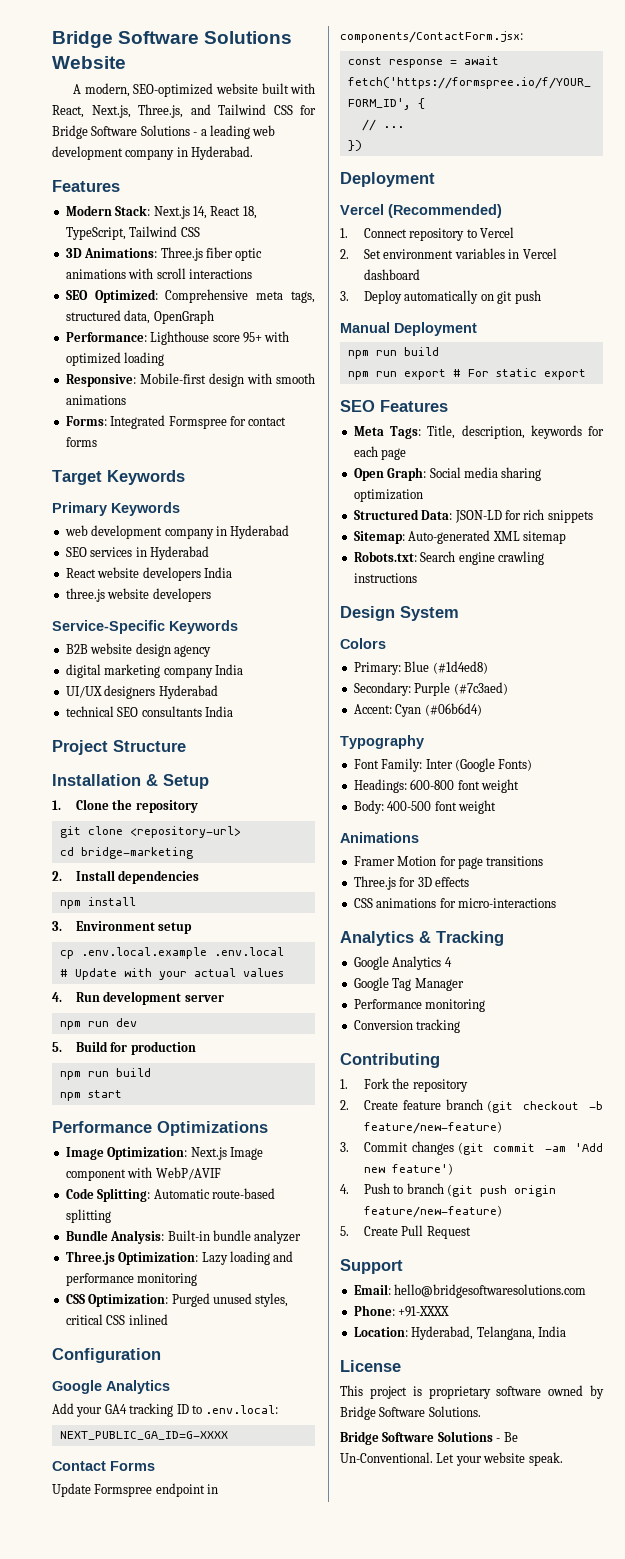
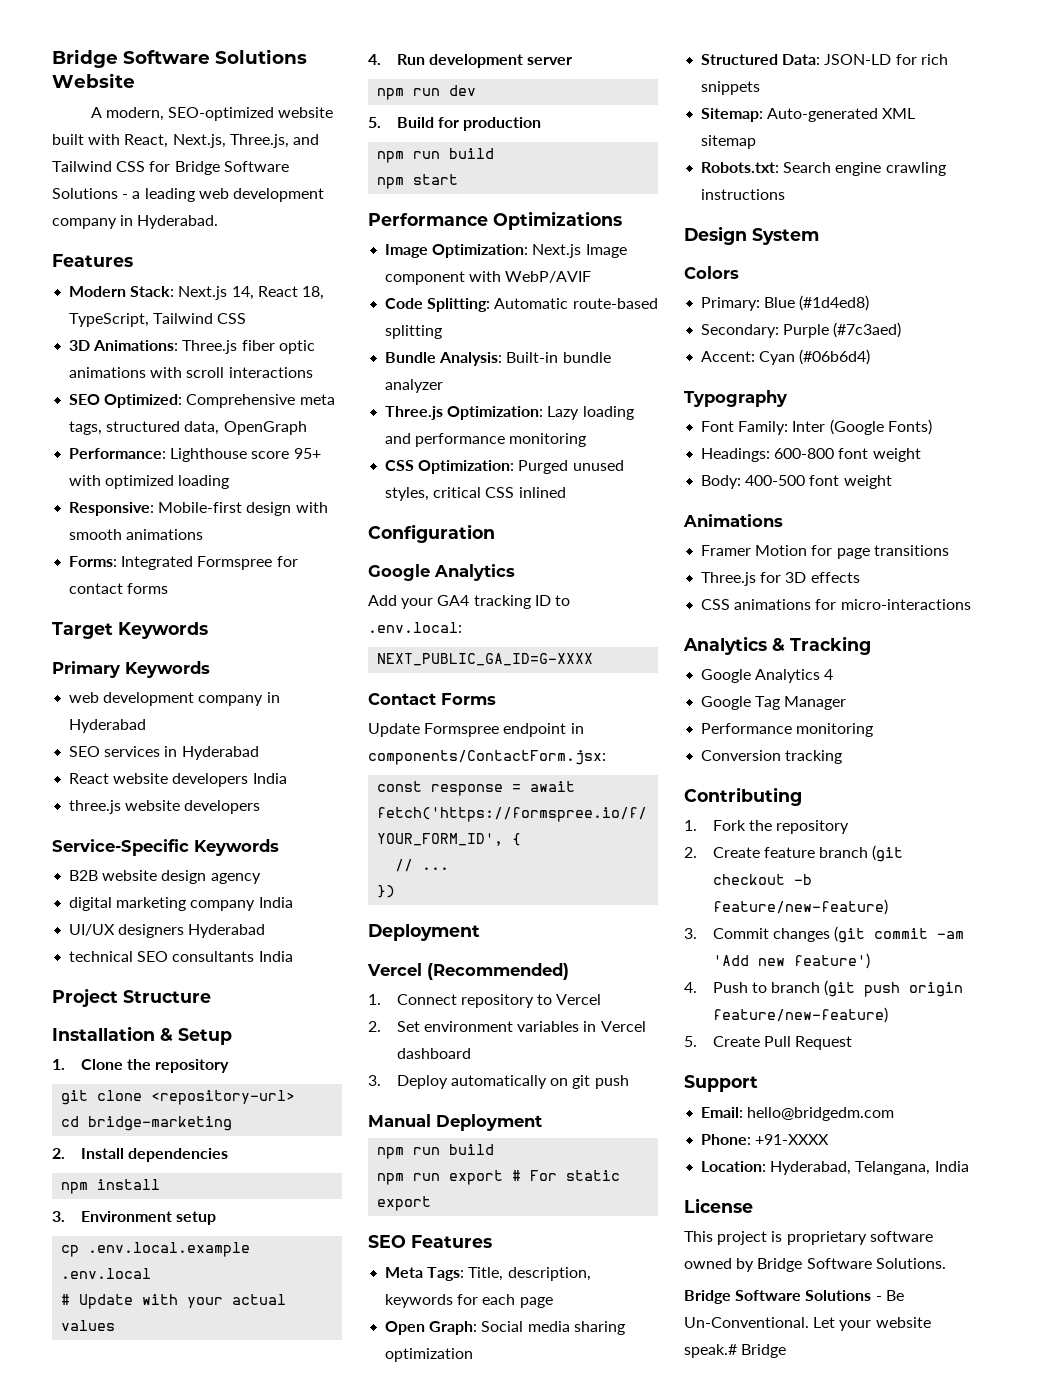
- Email: hello@bridgesoftwaresolutions.com
+ Email: hello@bridgedm.com
- Let your website speak.
+ Let your website speak.# Bridge

